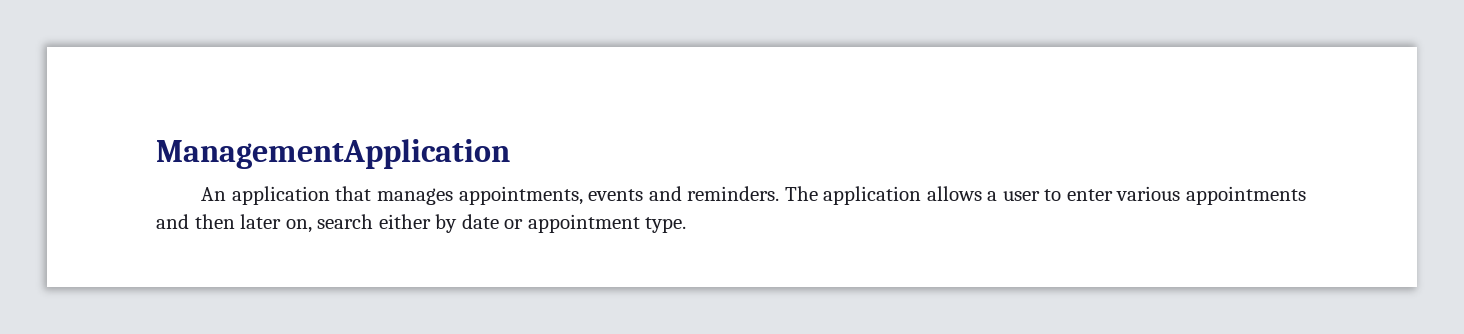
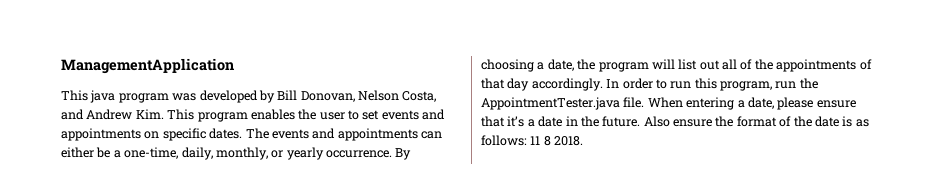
- An application that manages appointments, events and reminders. The application allows a user to enter various appointments and then later on, search either by date or appointment type.
+ This java program was developed by Bill Donovan, Nelson Costa, and Andrew Kim. This program enables the user to set events and appointments on specific dates. The events and appointments can either be a one-time, daily, monthly, or yearly occurrence. By choosing a date, the program will list out all of the appointments of that day accordingly. In order to run this program, run the AppointmentTester.java file. When entering a date, please ensure that it’s a date in the future. Also ensure the format of the date is as follows: 11 8 2018.

